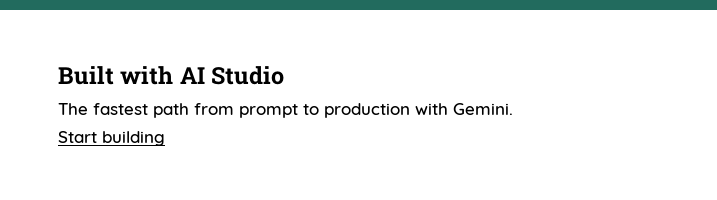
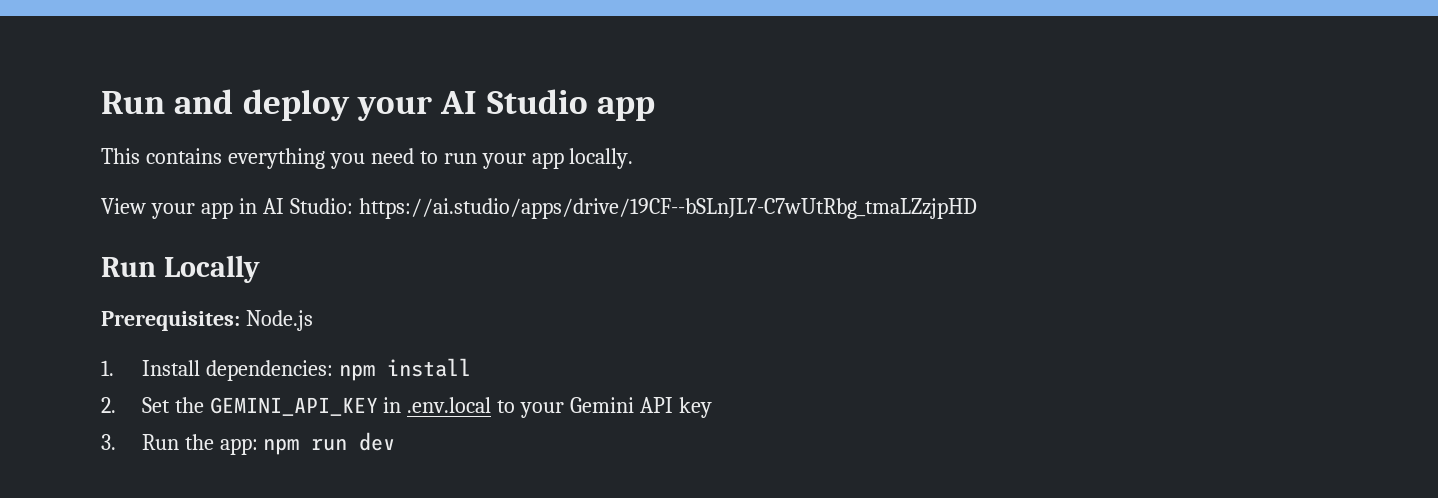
- Built with AI Studio
- The fastest path from prompt to production with Gemini.
- Start building
+ Run and deploy your AI Studio app
+ This contains everything you need to run your app locally.
+ View your app in AI Studio: https://ai.studio/apps/drive/19CF--bSLnJL7-C7wUtRbg_tmaLZzjpHD
+ Run Locally
+ Prerequisites: Node.js
+ 1. Install dependencies: npm install
+ 2. Set the GEMINI_API_KEY in .env.local to your Gemini API key
+ 3. Run the app: npm run dev

